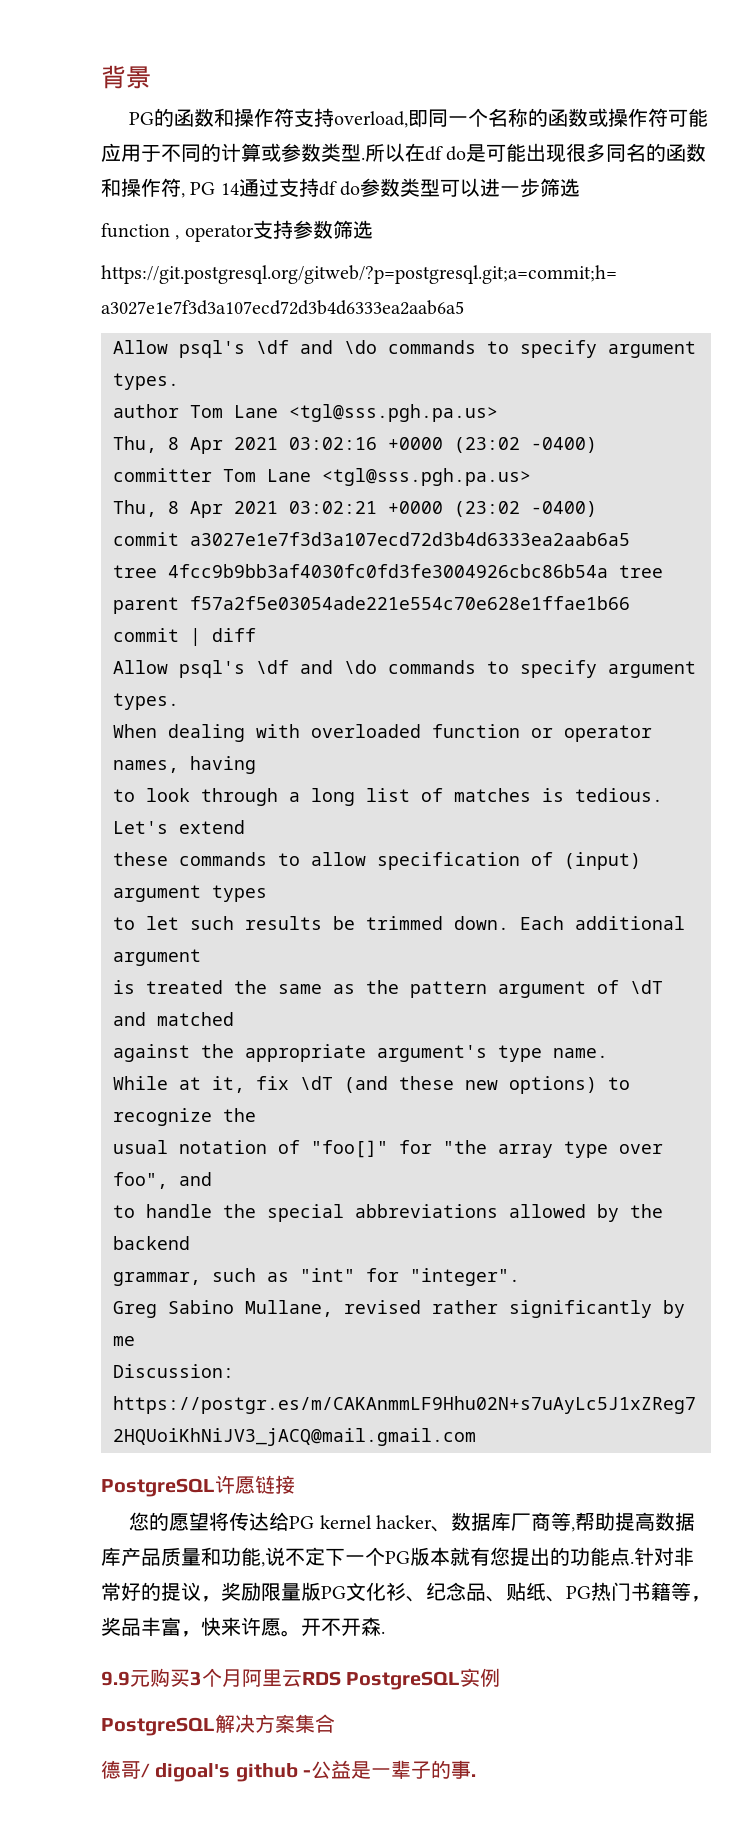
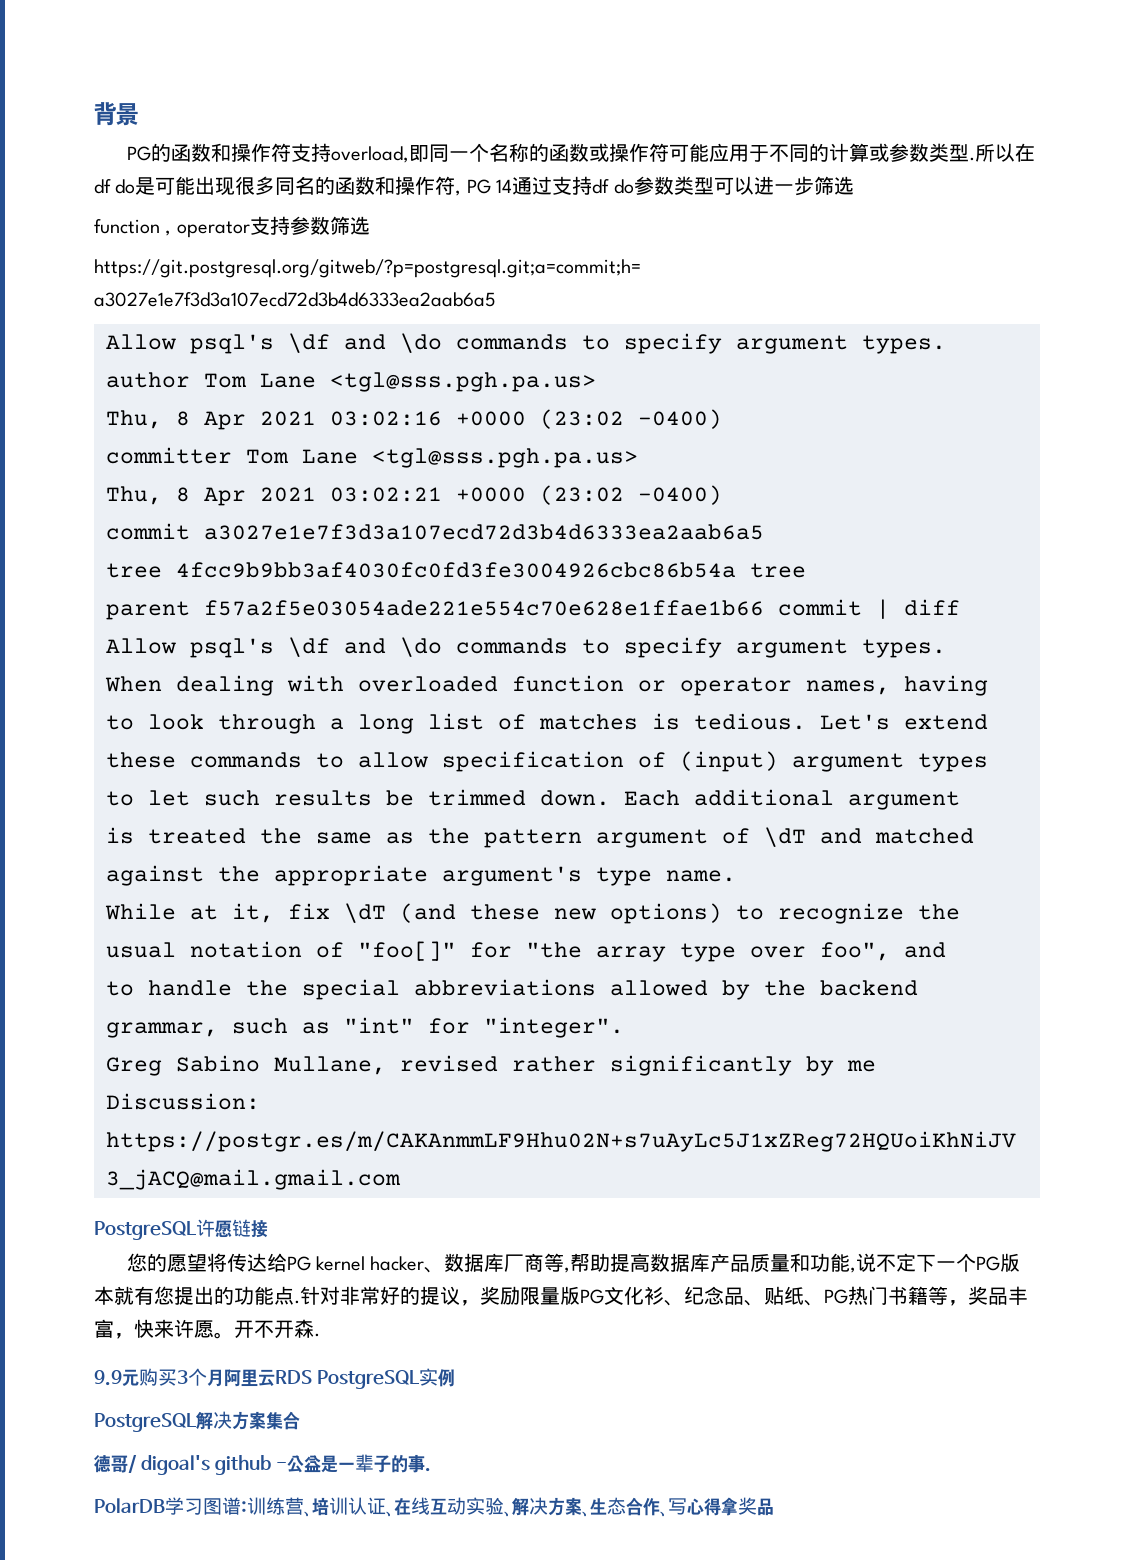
+ PolarDB学习图谱:训练营、培训认证、在线互动实验、解决方案、生态合作、写心得拿奖品

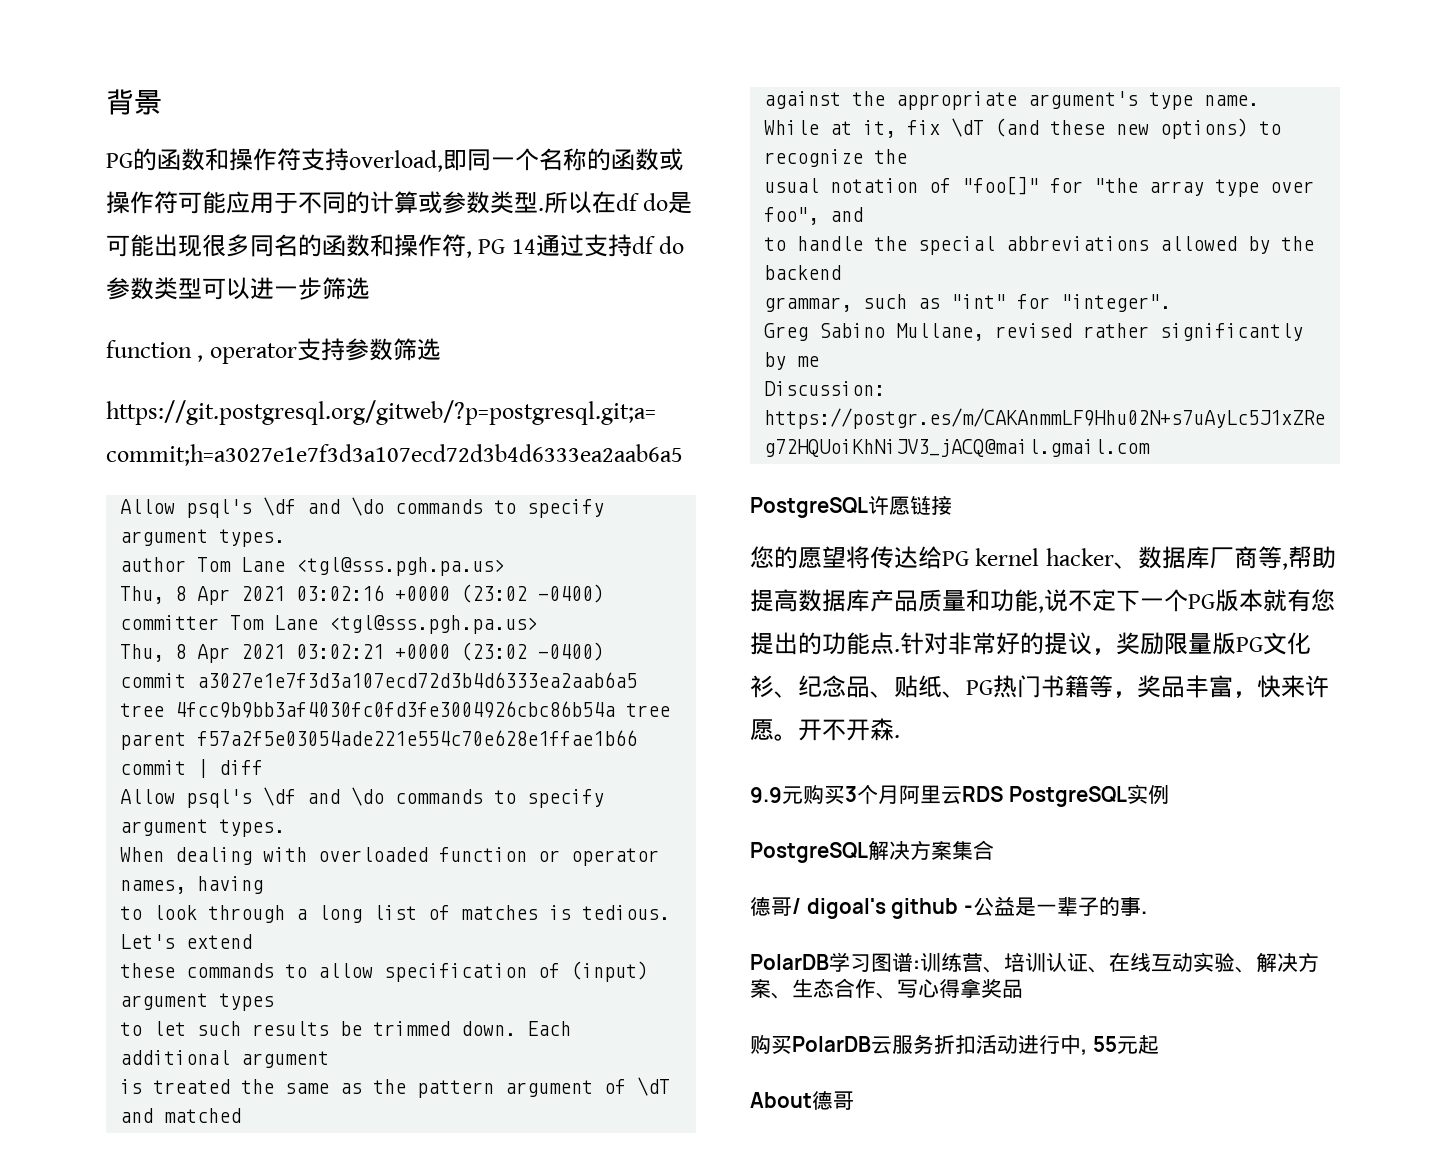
+ 购买PolarDB云服务折扣活动进行中, 55元起
+ About德哥

